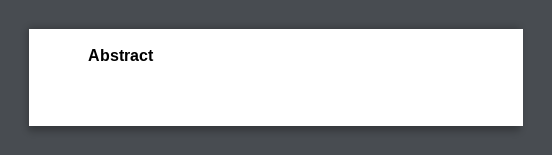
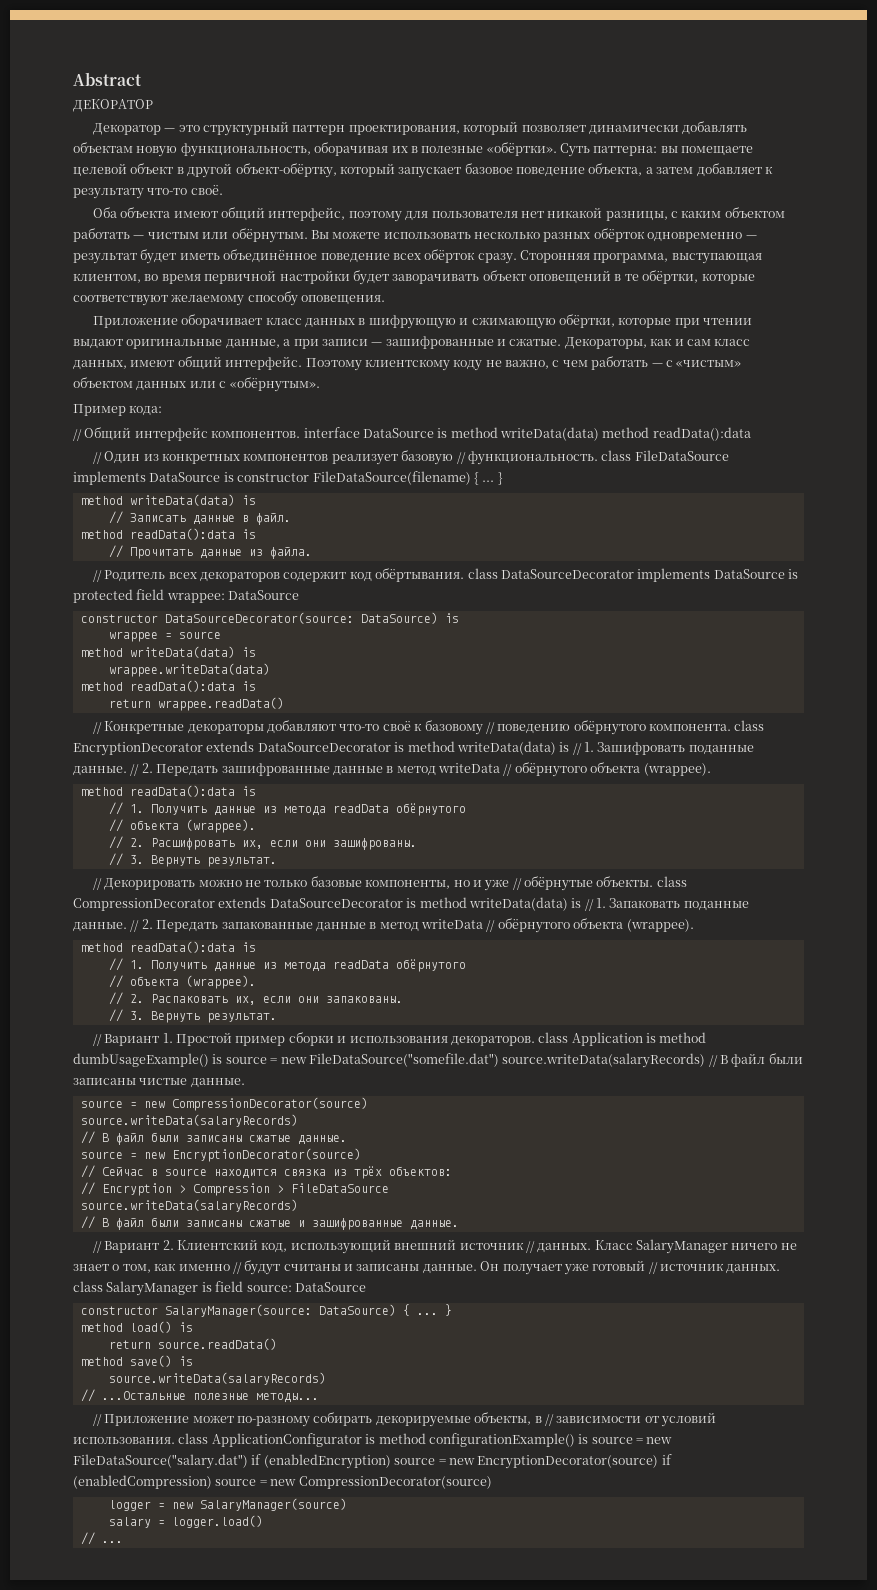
+ ДЕКОРАТОР
+ Декоратор — это структурный паттерн проектирования, который позволяет динамически добавлять объектам новую функциональность, оборачивая их в полезные «обёртки». Суть паттерна: вы помещаете целевой объект в другой объект-обёртку, который запускает базовое поведение объекта, а затем добавляет к результату что-то своё.
+ Оба объекта имеют общий интерфейс, поэтому для пользователя нет никакой разницы, с каким объектом работать — чистым или обёрнутым. Вы можете использовать несколько разных обёрток одновременно — результат будет иметь объединённое поведение всех обёрток сразу. Сторонняя программа, выступающая клиентом, во время первичной настройки будет заворачивать объект оповещений в те обёртки, которые соответствуют желаемому способу оповещения.
+ Приложение оборачивает класс данных в шифрующую и сжимающую обёртки, которые при чтении выдают оригинальные данные, а при записи — зашифрованные и сжатые. Декораторы, как и сам класс данных, имеют общий интерфейс. Поэтому клиентскому коду не важно, с чем работать — c «чистым» объектом данных или с «обёрнутым».
+ Пример кода:
+ // Общий интерфейс компонентов. interface DataSource is method writeData(data) method readData():data
+ // Один из конкретных компонентов реализует базовую // функциональность. class FileDataSource implements DataSource is constructor FileDataSource(filename) { ... }
+ method writeData(data) is
+ // Записать данные в файл.
+ method readData():data is
+ // Прочитать данные из файла.
+ // Родитель всех декораторов содержит код обёртывания. class DataSourceDecorator implements DataSource is protected field wrappee: DataSource
+ constructor DataSourceDecorator(source: DataSource) is
+ wrappee = source
+ method writeData(data) is
+ wrappee.writeData(data)
+ method readData():data is
+ return wrappee.readData()
+ // Конкретные декораторы добавляют что-то своё к базовому // поведению обёрнутого компонента. class EncryptionDecorator extends DataSourceDecorator is method writeData(data) is // 1. Зашифровать поданные данные. // 2. Передать зашифрованные данные в метод writeData // обёрнутого объекта (wrappee).
+ method readData():data is
+ // 1. Получить данные из метода readData обёрнутого
+ // объекта (wrappee).
+ // 2. Расшифровать их, если они зашифрованы.
+ // 3. Вернуть результат.
+ // Декорировать можно не только базовые компоненты, но и уже // обёрнутые объекты. class CompressionDecorator extends DataSourceDecorator is method writeData(data) is // 1. Запаковать поданные данные. // 2. Передать запакованные данные в метод writeData // обёрнутого объекта (wrappee).
+ method readData():data is
+ // 1. Получить данные из метода readData обёрнутого
+ // объекта (wrappee).
+ // 2. Распаковать их, если они запакованы.
+ // 3. Вернуть результат.
+ // Вариант 1. Простой пример сборки и использования декораторов. class Application is method dumbUsageExample() is source = new FileDataSource("somefile.dat") source.writeData(salaryRecords) // В файл были записаны чистые данные.
+ source = new CompressionDecorator(source)
+ source.writeData(salaryRecords)
+ // В файл были записаны сжатые данные.
+ source = new EncryptionDecorator(source)
+ // Сейчас в source находится связка из трёх объектов:
+ // Encryption > Compression > FileDataSource
+ source.writeData(salaryRecords)
+ // В файл были записаны сжатые и зашифрованные данные.
+ // Вариант 2. Клиентский код, использующий внешний источник // данных. Класс SalaryManager ничего не знает о том, как именно // будут считаны и записаны данные. Он получает уже готовый // источник данных. class SalaryManager is field source: DataSource
+ constructor SalaryManager(source: DataSource) { ... }
+ method load() is
+ return source.readData()
+ method save() is
+ source.writeData(salaryRecords)
+ // ...Остальные полезные методы...
+ // Приложение может по-разному собирать декорируемые объекты, в // зависимости от условий использования. class ApplicationConfigurator is method configurationExample() is source = new FileDataSource("salary.dat") if (enabledEncryption) source = new EncryptionDecorator(source) if (enabledCompression) source = new CompressionDecorator(source)
+ logger = new SalaryManager(source)
+ salary = logger.load()
+ // ...

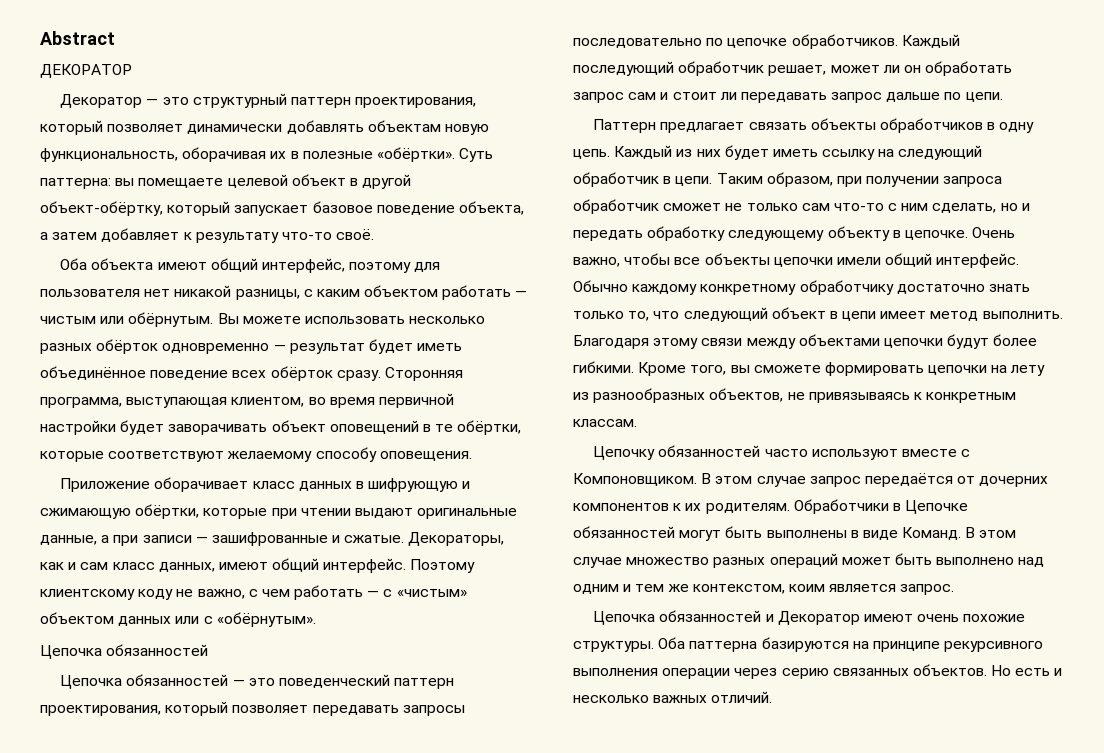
  Поэтому клиентскому коду не важно, с чем работать — c «чистым» объектом данных или с «обёрнутым».
- Пример кода:
- // Общий интерфейс компонентов. interface DataSource is method writeData(data) method readData():data
- // Один из конкретных компонентов реализует базовую // функциональность. class FileDataSource implements DataSource is constructor FileDataSource(filename) { ... }
- method writeData(data) is
- // Записать данные в файл.
- method readData():data is
- // Прочитать данные из файла.
- // Родитель всех декораторов содержит код обёртывания. class DataSourceDecorator implements DataSource is protected field wrappee: DataSource
- constructor DataSourceDecorator(source: DataSource) is
- wrappee = source
- method writeData(data) is
- wrappee.writeData(data)
- method readData():data is
- return wrappee.readData()
- // Конкретные декораторы добавляют что-то своё к базовому // поведению обёрнутого компонента. class EncryptionDecorator extends DataSourceDecorator is method writeData(data) is // 1. Зашифровать поданные данные. // 2. Передать зашифрованные данные в метод writeData // обёрнутого объекта (wrappee).
- method readData():data is
- // 1. Получить данные из метода readData обёрнутого
- // объекта (wrappee).
- // 2. Расшифровать их, если они зашифрованы.
- // 3. Вернуть результат.
- // Декорировать можно не только базовые компоненты, но и уже // обёрнутые объекты. class CompressionDecorator extends DataSourceDecorator is method writeData(data) is // 1. Запаковать поданные данные. // 2. Передать запакованные данные в метод writeData // обёрнутого объекта (wrappee).
- method readData():data is
- // 1. Получить данные из метода readData обёрнутого
- // объекта (wrappee).
- // 2. Распаковать их, если они запакованы.
- // 3. Вернуть результат.
- // Вариант 1. Простой пример сборки и использования декораторов. class Application is method dumbUsageExample() is source = new FileDataSource("somefile.dat") source.writeData(salaryRecords) // В файл были записаны чистые данные.
- source = new CompressionDecorator(source)
- source.writeData(salaryRecords)
- // В файл были записаны сжатые данные.
- source = new EncryptionDecorator(source)
- // Сейчас в source находится связка из трёх объектов:
- // Encryption > Compression > FileDataSource
- source.writeData(salaryRecords)
- // В файл были записаны сжатые и зашифрованные данные.
- // Вариант 2. Клиентский код, использующий внешний источник // данных. Класс SalaryManager ничего не знает о том, как именно // будут считаны и записаны данные. Он получает уже готовый // источник данных. class SalaryManager is field source: DataSource
- constructor SalaryManager(source: DataSource) { ... }
- method load() is
- return source.readData()
- method save() is
- source.writeData(salaryRecords)
- // ...Остальные полезные методы...
- // Приложение может по-разному собирать декорируемые объекты, в // зависимости от условий использования. class ApplicationConfigurator is method configurationExample() is source = new FileDataSource("salary.dat") if (enabledEncryption) source = new EncryptionDecorator(source) if (enabledCompression) source = new CompressionDecorator(source)
- logger = new SalaryManager(source)
- salary = logger.load()
- // ...
+ Цепочка обязанностей
+ Цепочка обязанностей — это поведенческий паттерн проектирования, который позволяет передавать запросы последовательно по цепочке обработчиков. Каждый последующий обработчик решает, может ли он обработать запрос сам и стоит ли передавать запрос дальше по цепи.
+ Паттерн предлагает связать объекты обработчиков в одну цепь. Каждый из них будет иметь ссылку на следующий обработчик в цепи. Таким образом, при получении запроса обработчик сможет не только сам что-то с ним сделать, но и передать обработку следующему объекту в цепочке. Очень важно, чтобы все объекты цепочки имели общий интерфейс. Обычно каждому конкретному обработчику достаточно знать только то, что следующий объект в цепи имеет метод выполнить. Благодаря этому связи между объектами цепочки будут более гибкими. Кроме того, вы сможете формировать цепочки на лету из разнообразных объектов, не привязываясь к конкретным классам.
+ Цепочку обязанностей часто используют вместе с Компоновщиком. В этом случае запрос передаётся от дочерних компонентов к их родителям. Обработчики в Цепочке обязанностей могут быть выполнены в виде Команд. В этом случае множество разных операций может быть выполнено над одним и тем же контекстом, коим является запрос.
+ Цепочка обязанностей и Декоратор имеют очень похожие структуры. Оба паттерна базируются на принципе рекурсивного выполнения операции через серию связанных объектов. Но есть и несколько важных отличий.

